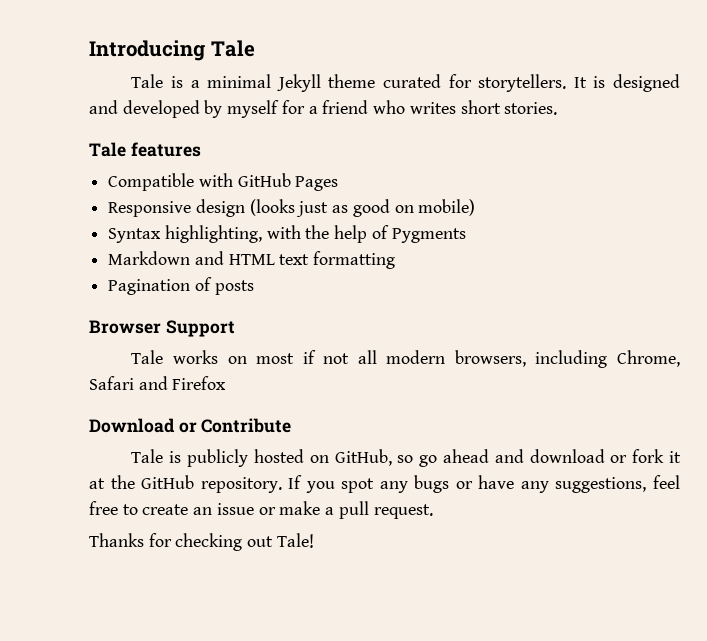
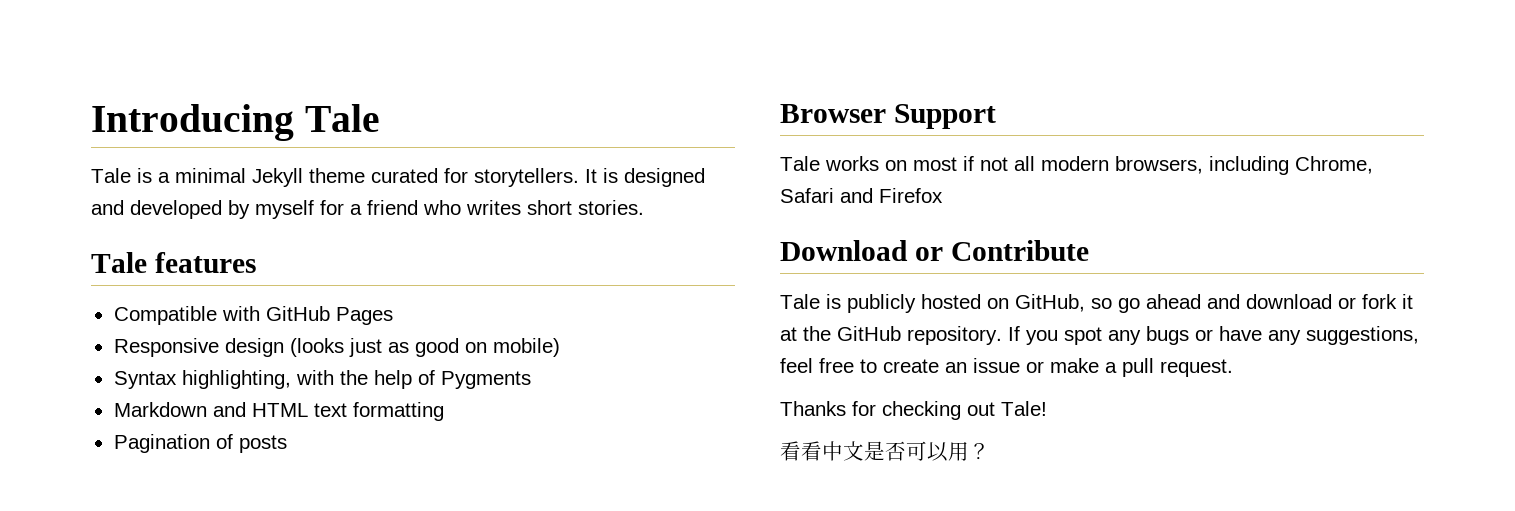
+ 看看中文是否可以用？

